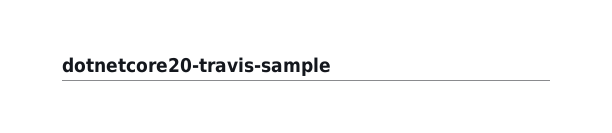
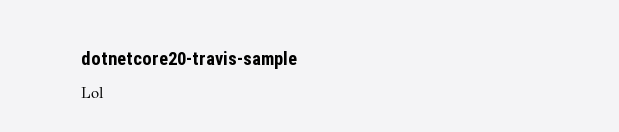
+ Lol

